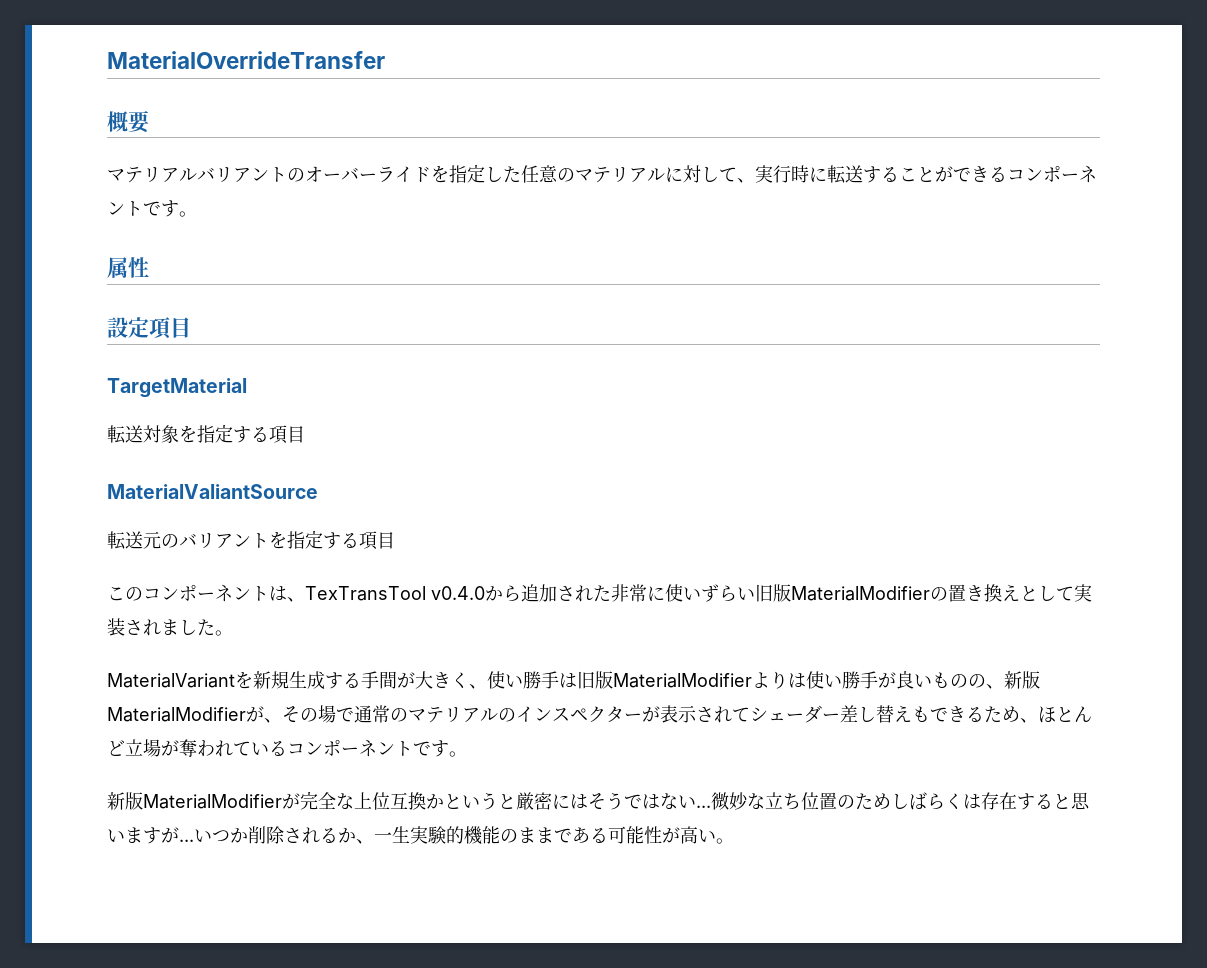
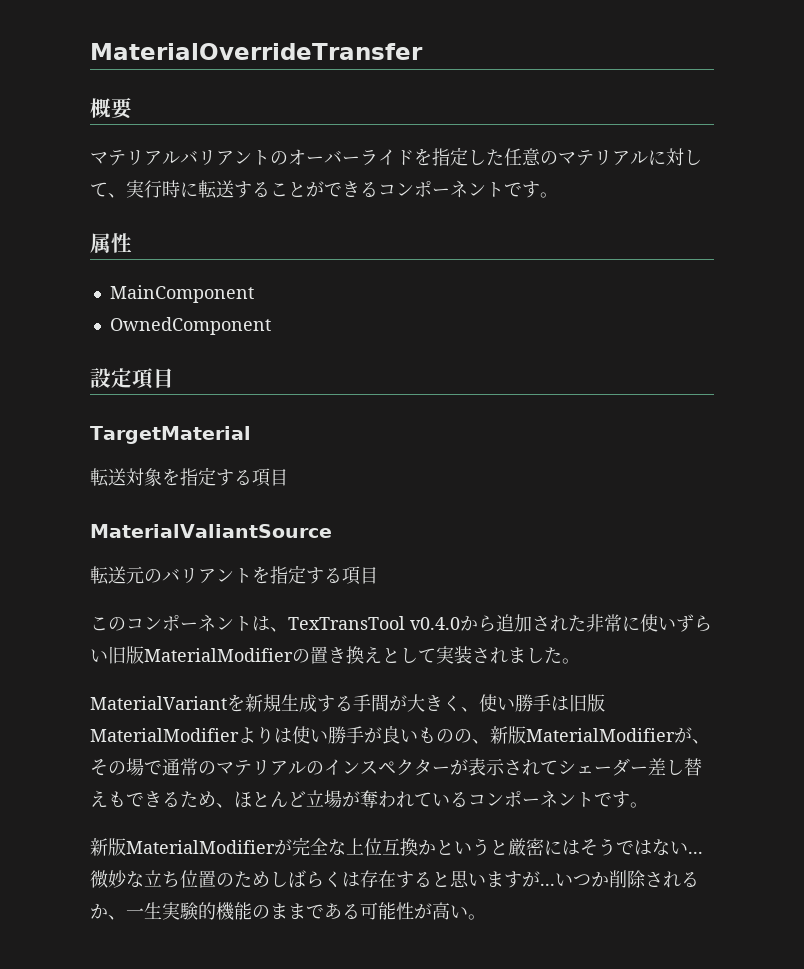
+ MainComponent
+ OwnedComponent

